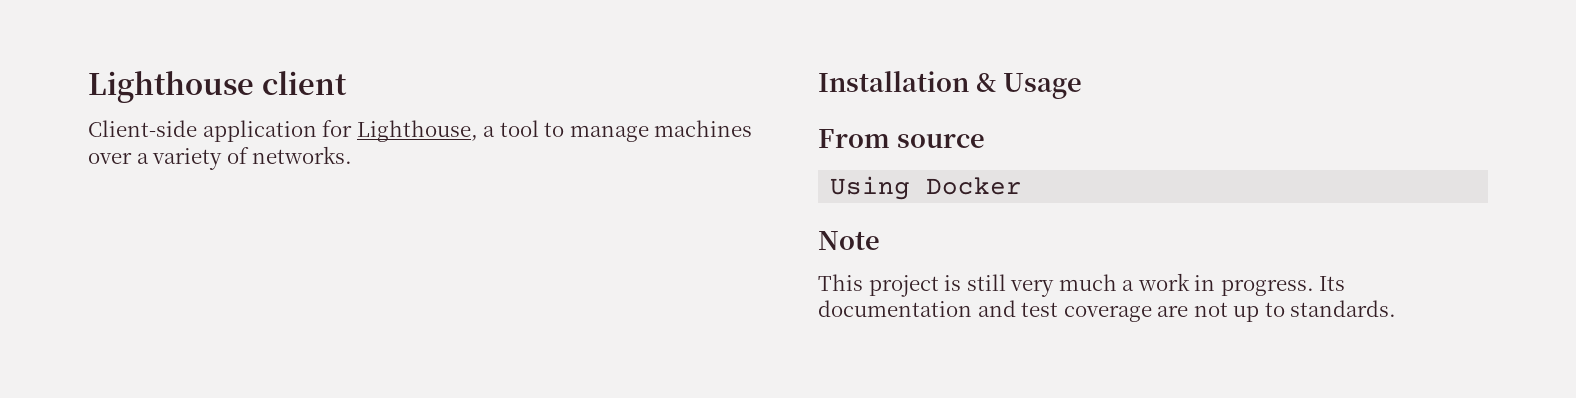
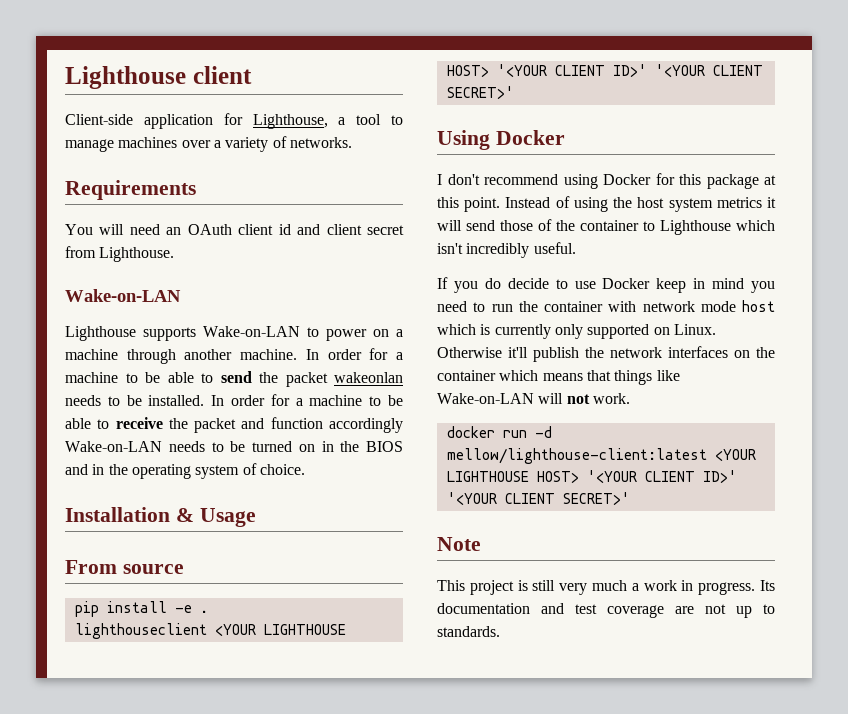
+ Requirements
+ You will need an OAuth client id and client secret from Lighthouse.
+ Wake-on-LAN
+ Lighthouse supports Wake-on-LAN to power on a machine through another machine. In order for a machine to be able to send the packet wakeonlan needs to be installed. In order for a machine to be able to receive the packet and function accordingly Wake-on-LAN needs to be turned on in the BIOS and in the operating system of choice.
+ pip install -e .
+ lighthouseclient <YOUR LIGHTHOUSE HOST> '<YOUR CLIENT ID>' '<YOUR CLIENT SECRET>'
  Using Docker
+ I don't recommend using Docker for this package at this point. Instead of using the host system metrics it will send those of the container to Lighthouse which isn't incredibly useful.
+ If you do decide to use Docker keep in mind you need to run the container with network mode host which is currently only supported on Linux. Otherwise it'll publish the network interfaces on the container which means that things like Wake-on-LAN will not work.
+ docker run -d mellow/lighthouse-client:latest <YOUR LIGHTHOUSE HOST> '<YOUR CLIENT ID>' '<YOUR CLIENT SECRET>'

